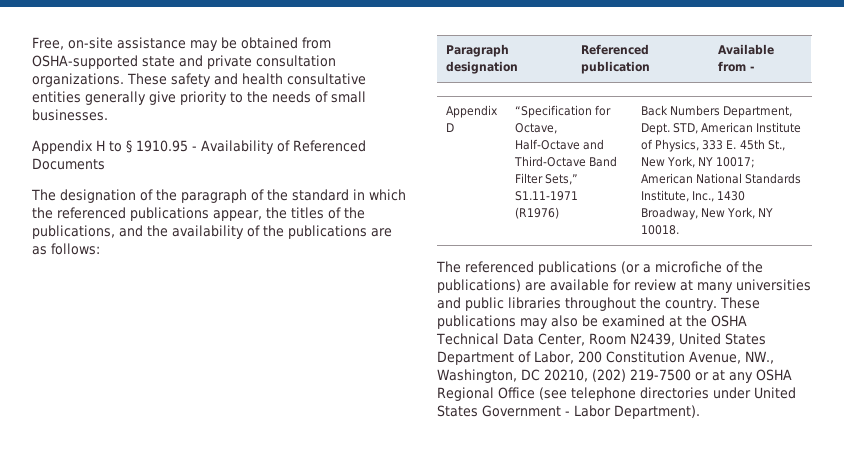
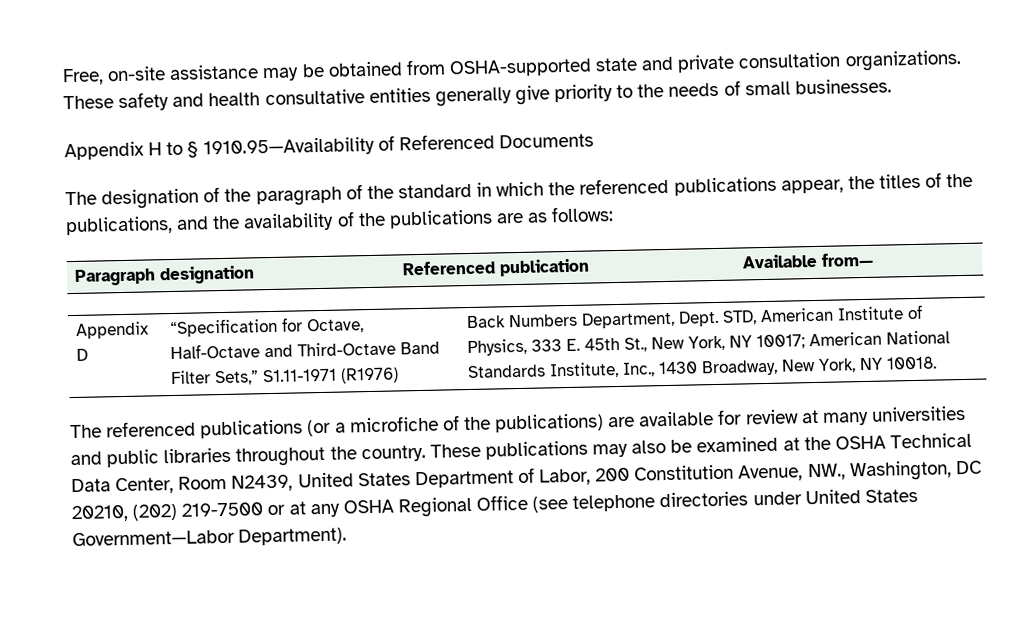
- Appendix H to § 1910.95 - Availability of Referenced Documents
+ Appendix H to § 1910.95—Availability of Referenced Documents
- Paragraph designation | Referenced publication | Available from -
+ Paragraph designation | Referenced publication | Available from—
- These publications may also be examined at the OSHA Technical Data Center, Room N2439, United States Department of Labor, 200 Constitution Avenue, NW., Washington, DC 20210, (202) 219-7500 or at any OSHA Regional Office (see telephone directories under United States Government - Labor Department).
+ These publications may also be examined at the OSHA Technical Data Center, Room N2439, United States Department of Labor, 200 Constitution Avenue, NW., Washington, DC 20210, (202) 219-7500 or at any OSHA Regional Office (see telephone directories under United States Government—Labor Department).

